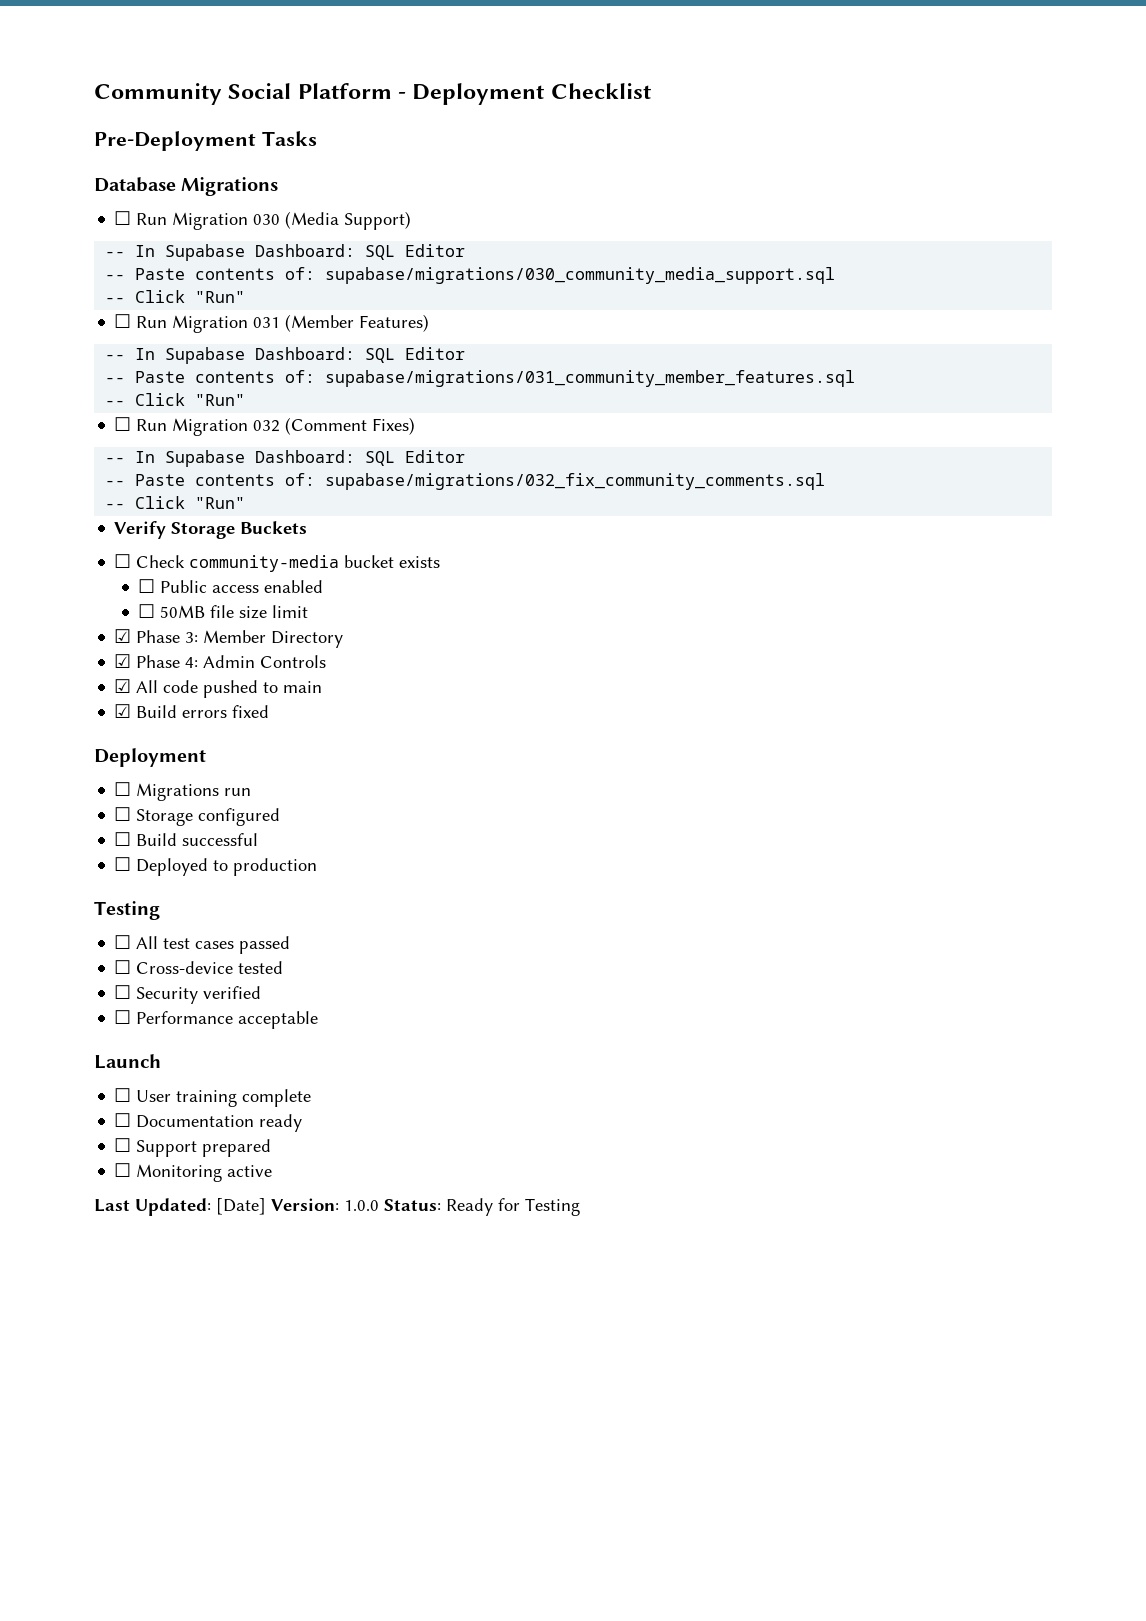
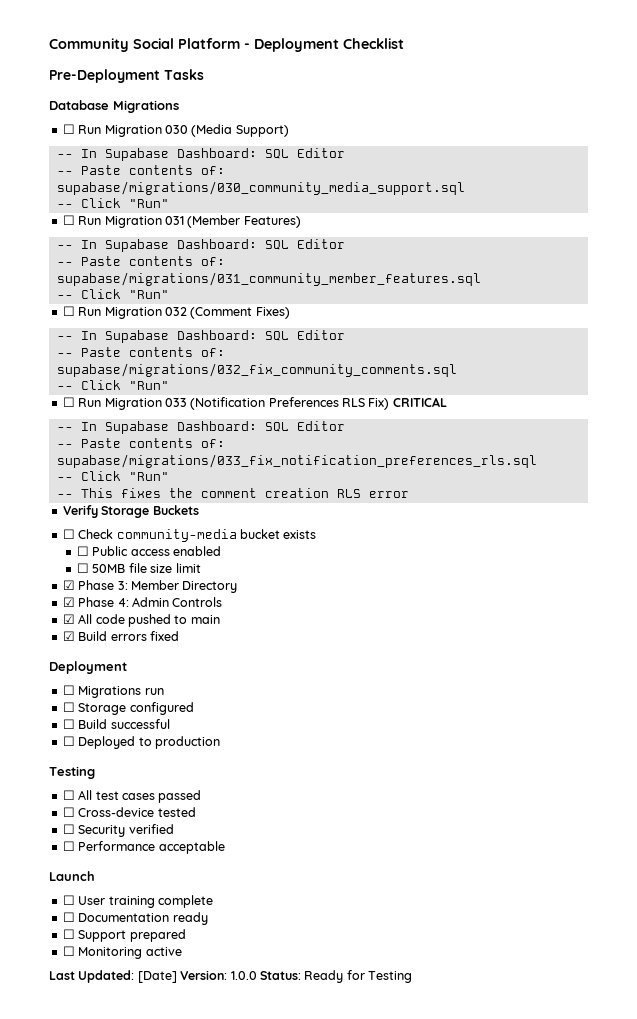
+ ☐ Run Migration 033 (Notification Preferences RLS Fix) CRITICAL
+ -- In Supabase Dashboard: SQL Editor
+ -- Paste contents of: supabase/migrations/033_fix_notification_preferences_rls.sql
+ -- Click "Run"
+ -- This fixes the comment creation RLS error

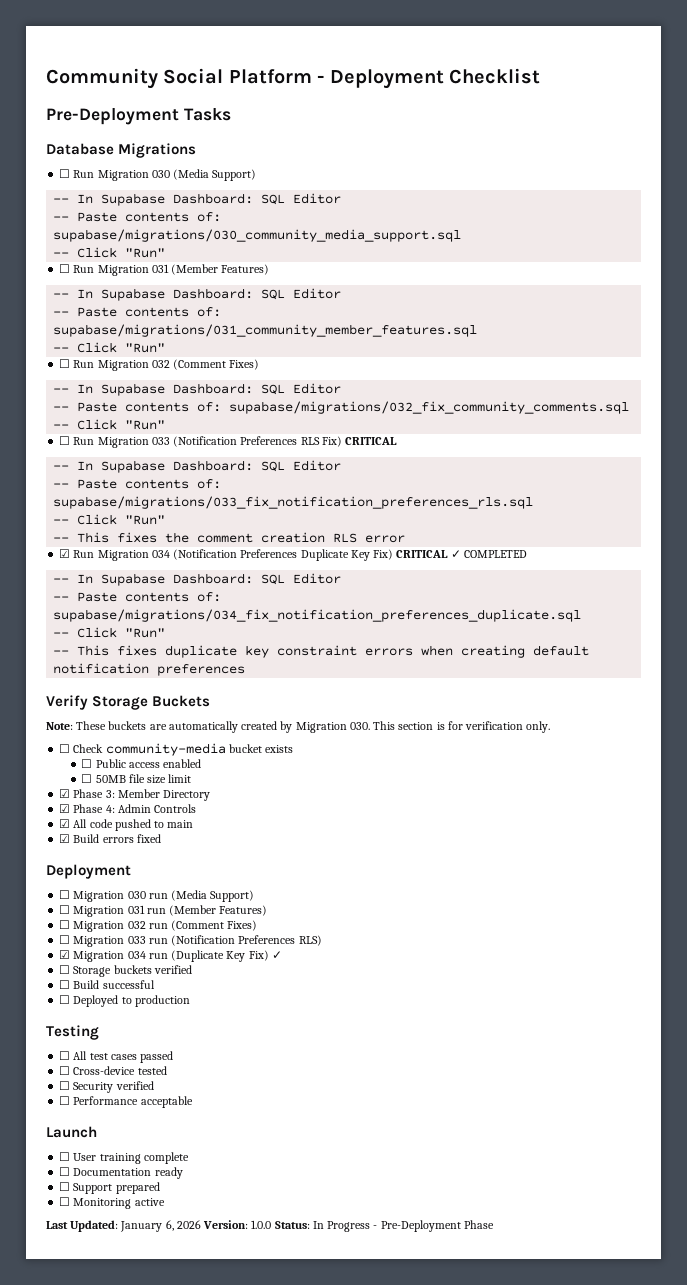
+ ☑ Run Migration 034 (Notification Preferences Duplicate Key Fix) CRITICAL ✓ COMPLETED
+ -- In Supabase Dashboard: SQL Editor
+ -- Paste contents of: supabase/migrations/034_fix_notification_preferences_duplicate.sql
+ -- Click "Run"
+ -- This fixes duplicate key constraint errors when creating default notification preferences
  Verify Storage Buckets
+ Note: These buckets are automatically created by Migration 030. This section is for verification only.
- ☐ Migrations run
+ ☐ Migration 030 run (Media Support)
+ ☐ Migration 031 run (Member Features)
+ ☐ Migration 032 run (Comment Fixes)
+ ☐ Migration 033 run (Notification Preferences RLS)
+ ☑ Migration 034 run (Duplicate Key Fix) ✓
- ☐ Storage configured
+ ☐ Storage buckets verified
- Last Updated: [Date] Version: 1.0.0 Status: Ready for Testing
+ Last Updated: January 6, 2026 Version: 1.0.0 Status: In Progress - Pre-Deployment Phase

